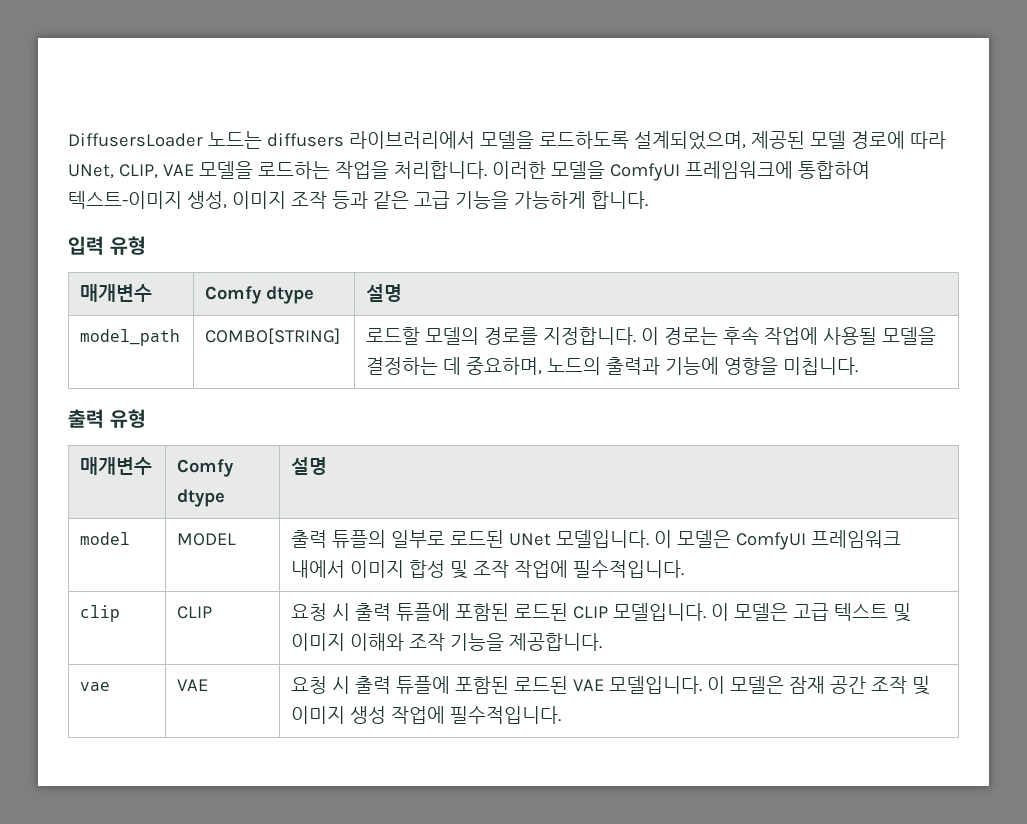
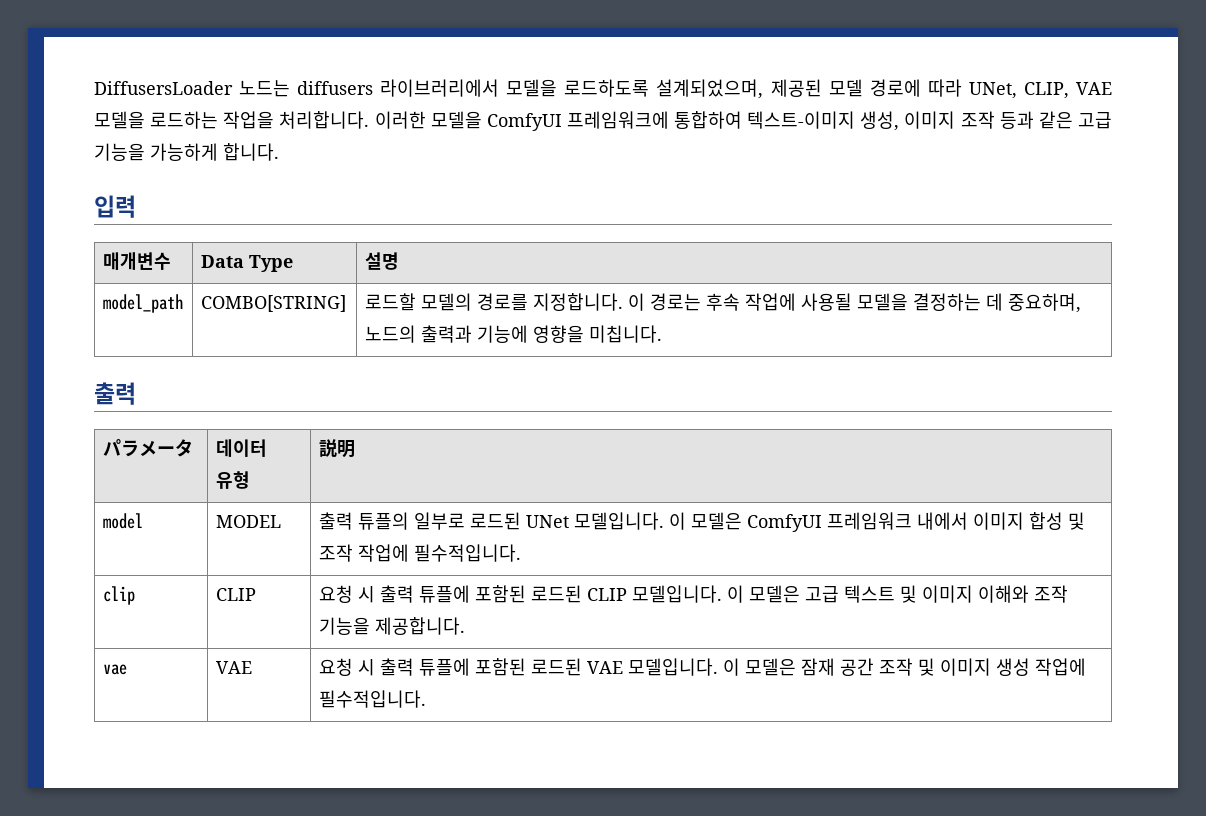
- 입력 유형
- 매개변수 | Comfy dtype | 설명
+ 입력
+ 매개변수 | Data Type | 설명
  model_path | COMBO[STRING] | 로드할 모델의 경로를 지정합니다. 이 경로는 후속 작업에 사용될 모델을 결정하는 데 중요하며, 노드의 출력과 기능에 영향을 미칩니다.
- 출력 유형
- 매개변수 | Comfy dtype | 설명
+ 출력
+ パラメータ | 데이터 유형 | 説明

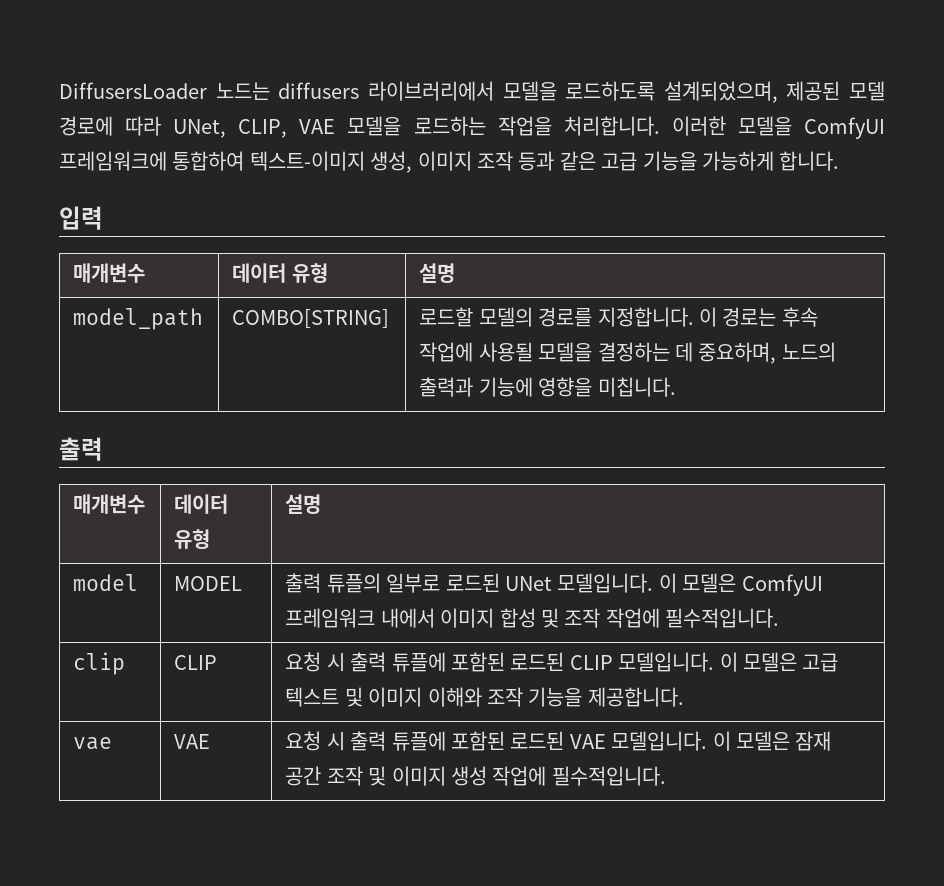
  입력
- 매개변수 | Data Type | 설명
+ 매개변수 | 데이터 유형 | 설명
  model_path | COMBO[STRING] | 로드할 모델의 경로를 지정합니다. 이 경로는 후속 작업에 사용될 모델을 결정하는 데 중요하며, 노드의 출력과 기능에 영향을 미칩니다.
  출력
- パラメータ | 데이터 유형 | 説明
+ 매개변수 | 데이터 유형 | 설명

